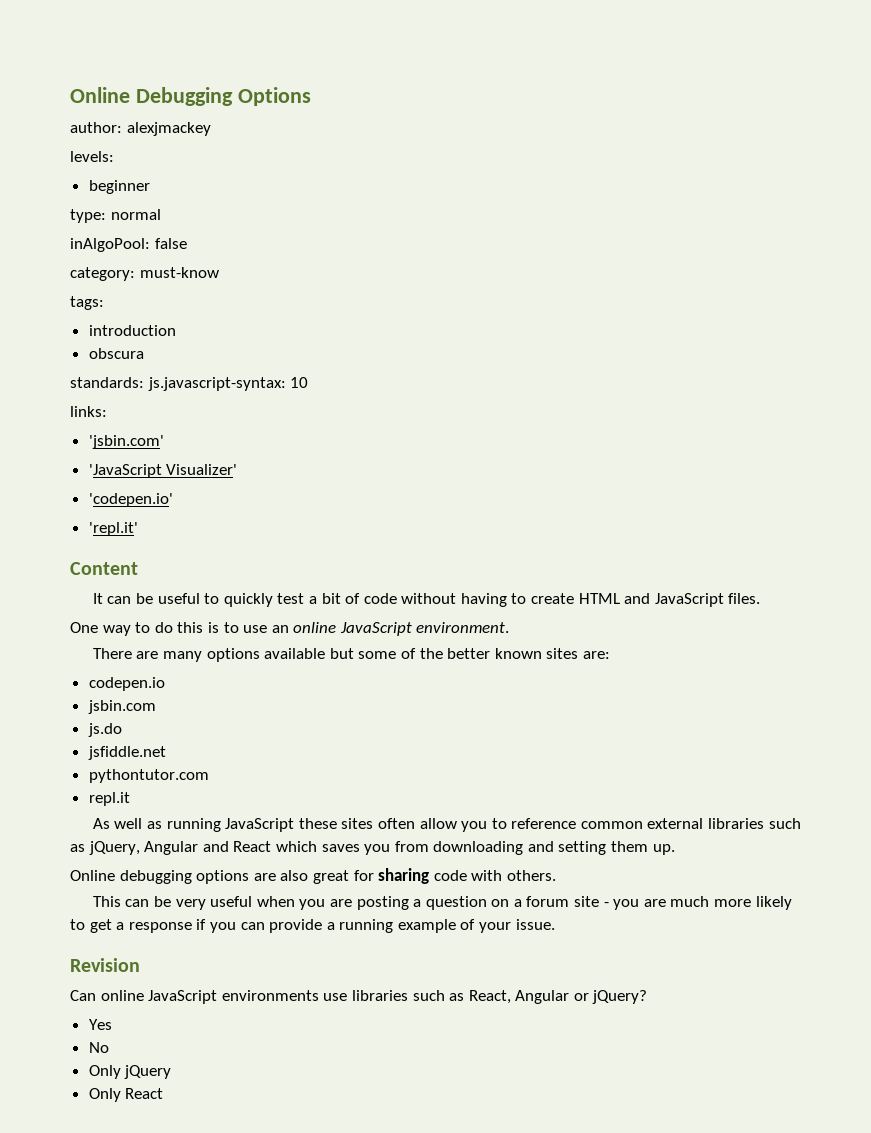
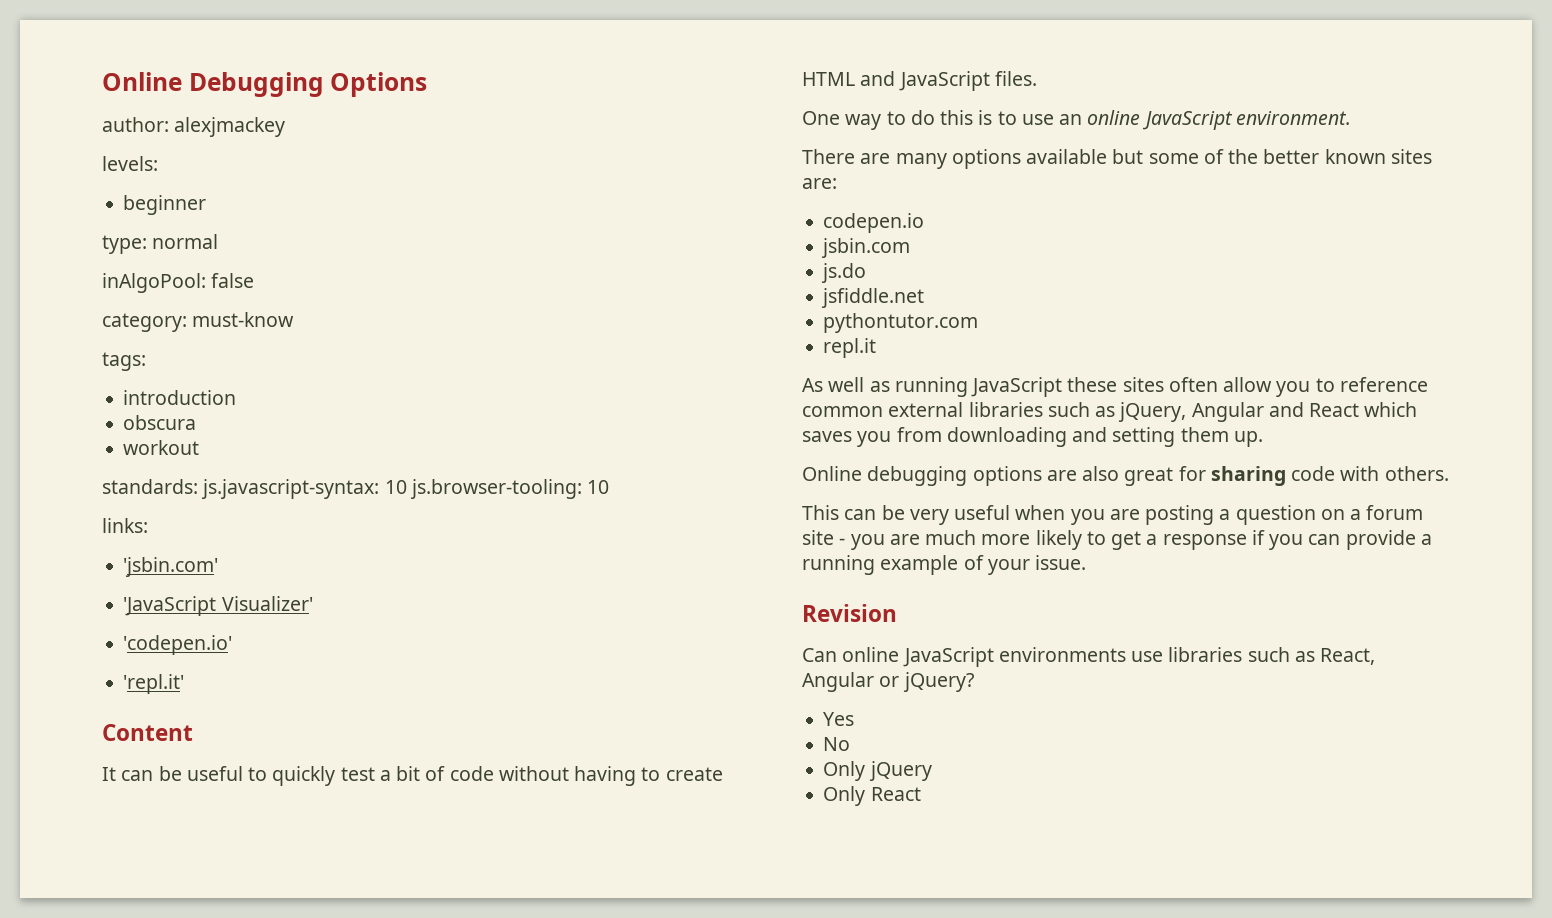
+ workout
- standards: js.javascript-syntax: 10
+ standards: js.javascript-syntax: 10 js.browser-tooling: 10

